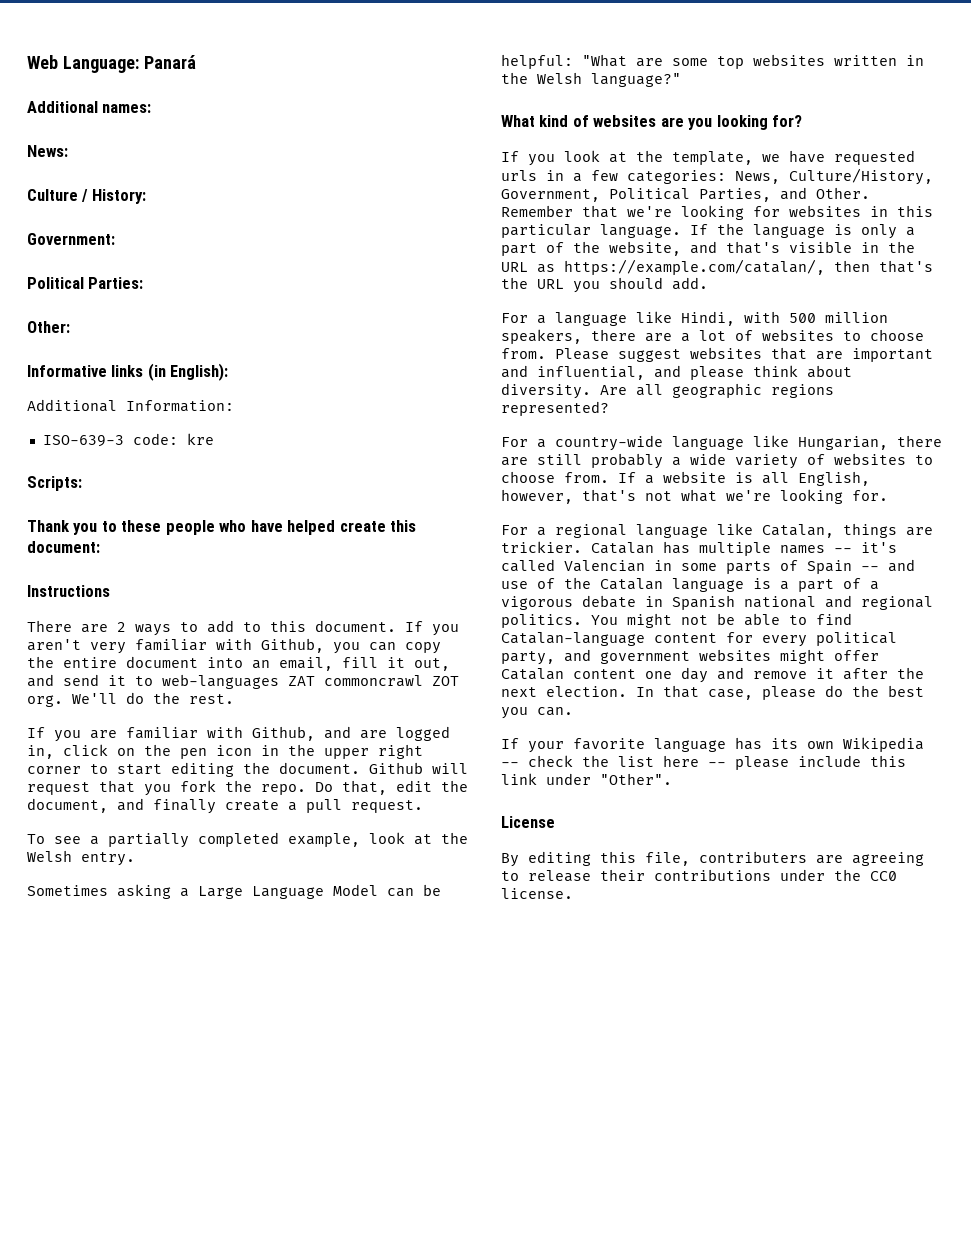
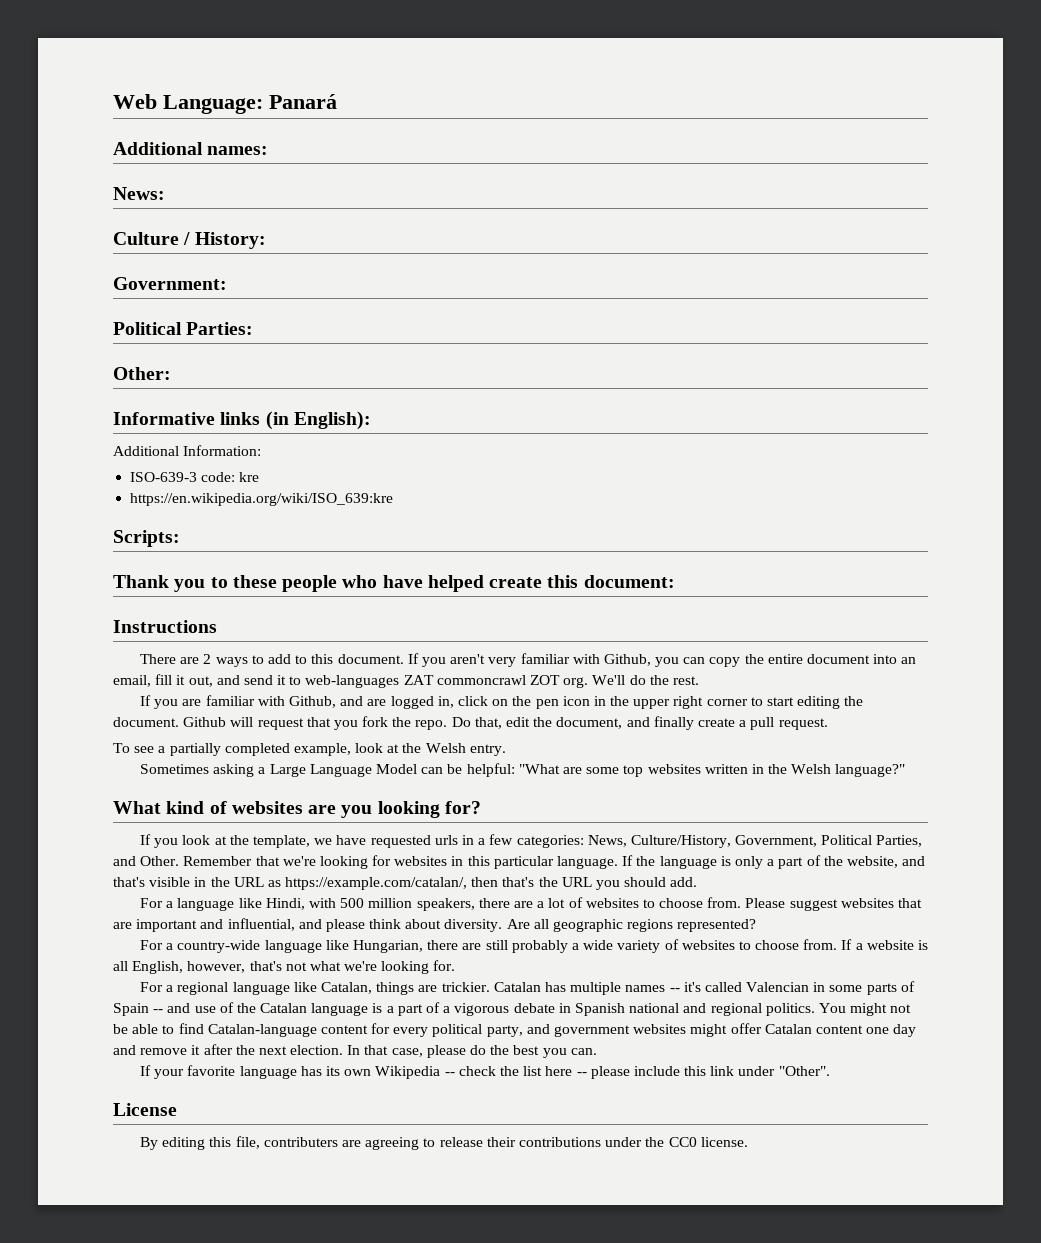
+ https://en.wikipedia.org/wiki/ISO_639:kre

